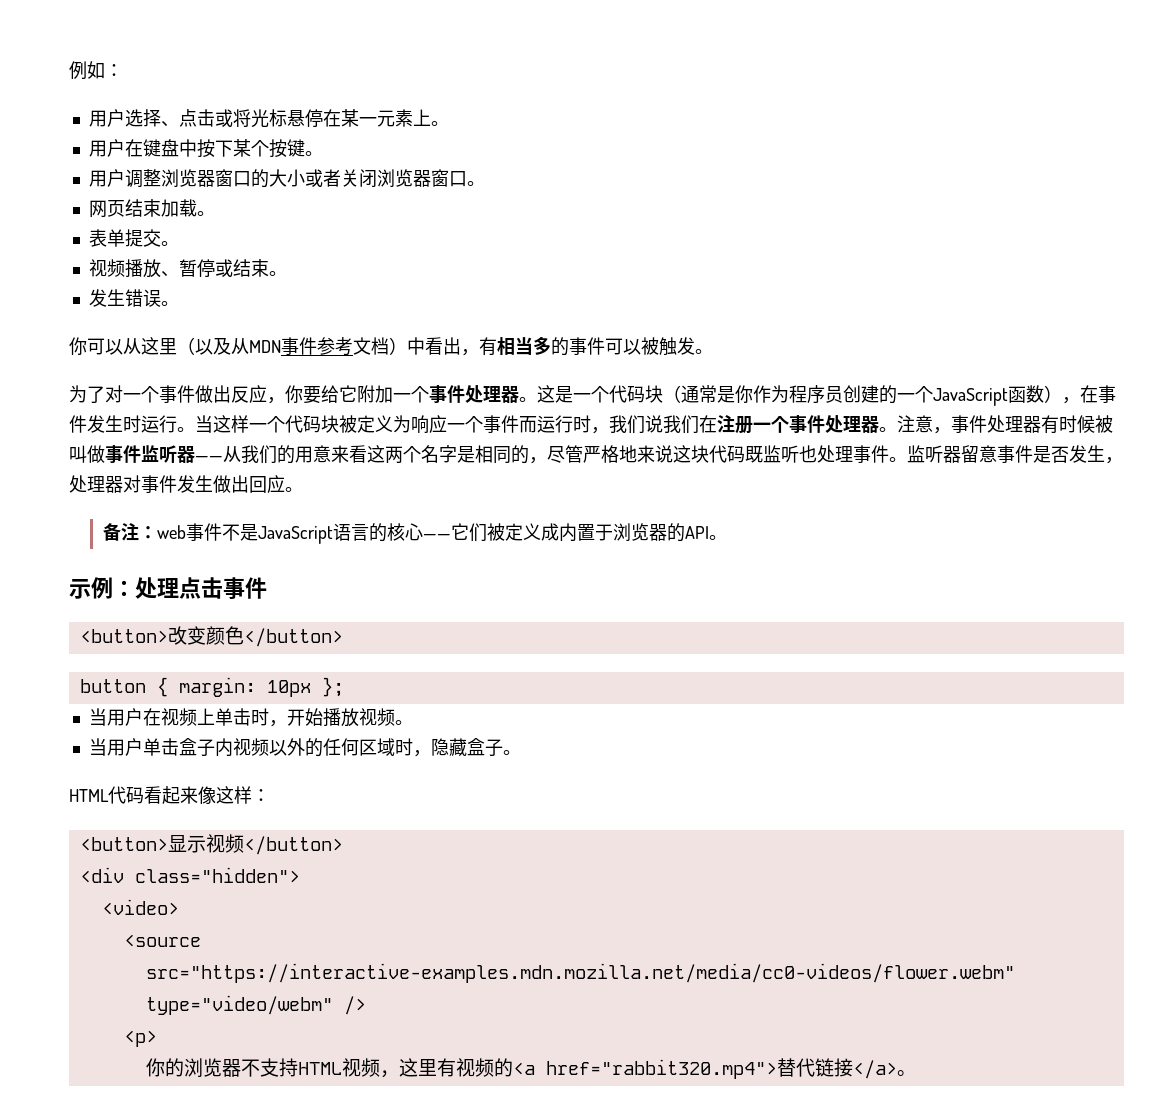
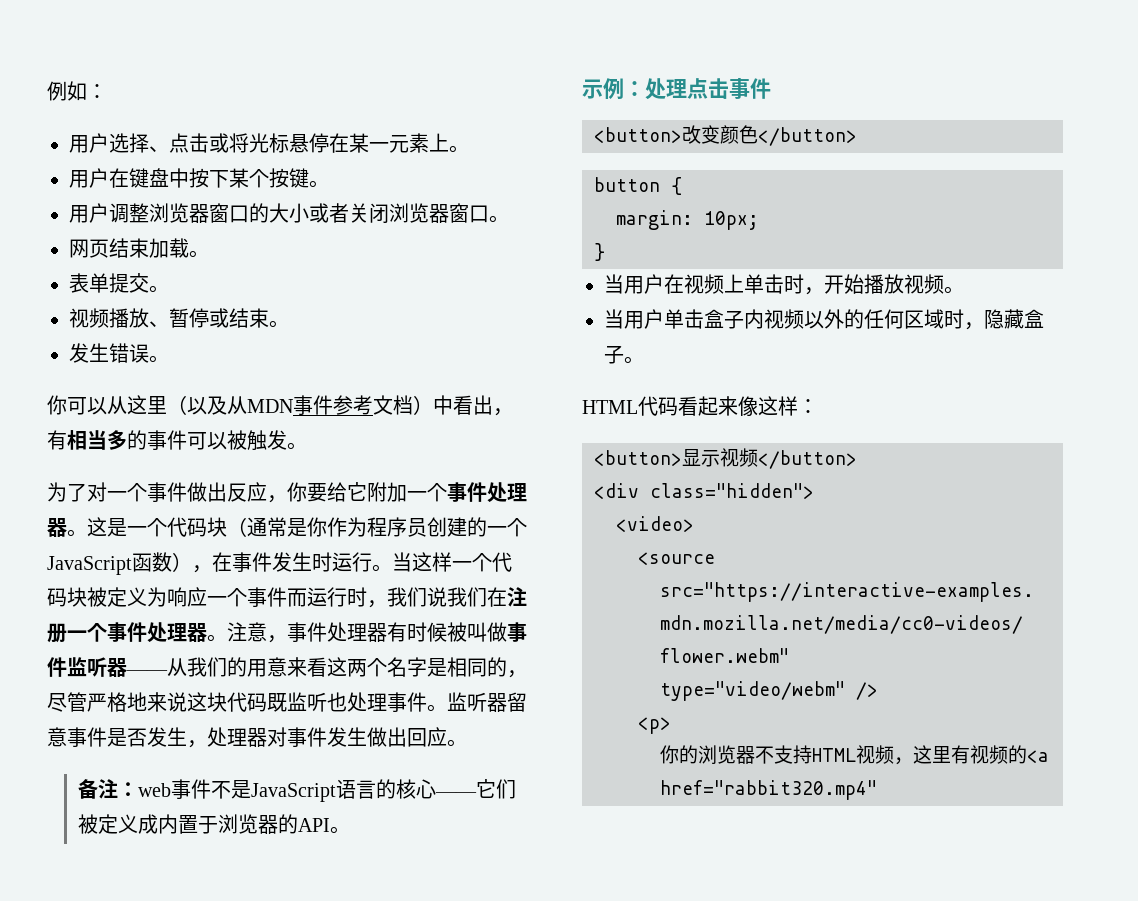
- button { margin: 10px };
+ button {
+ margin: 10px;
+ }
- 你的浏览器不支持HTML视频，这里有视频的<a href="rabbit320.mp4">替代链接</a>。
+ 你的浏览器不支持HTML视频，这里有视频的<a href="rabbit320.mp4"

